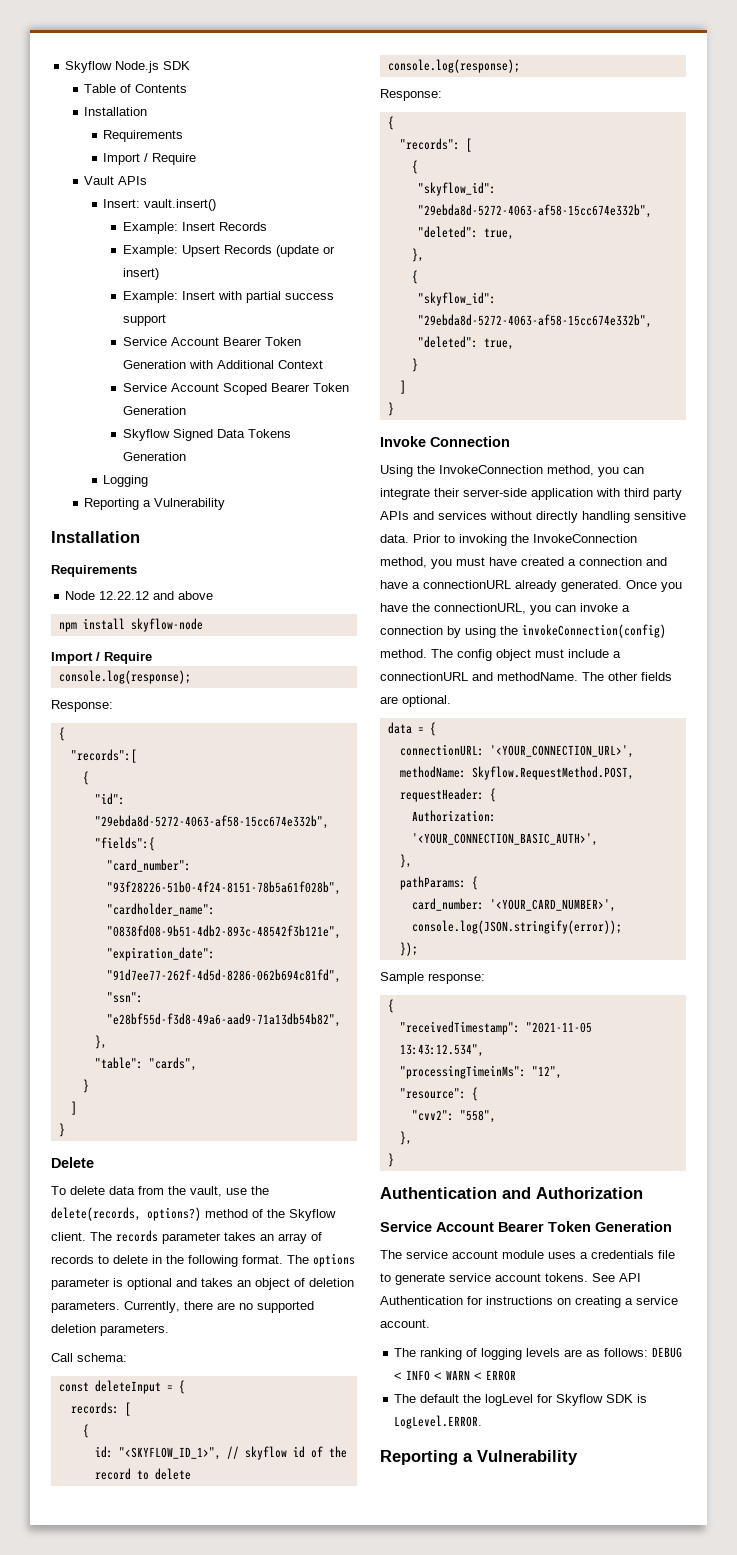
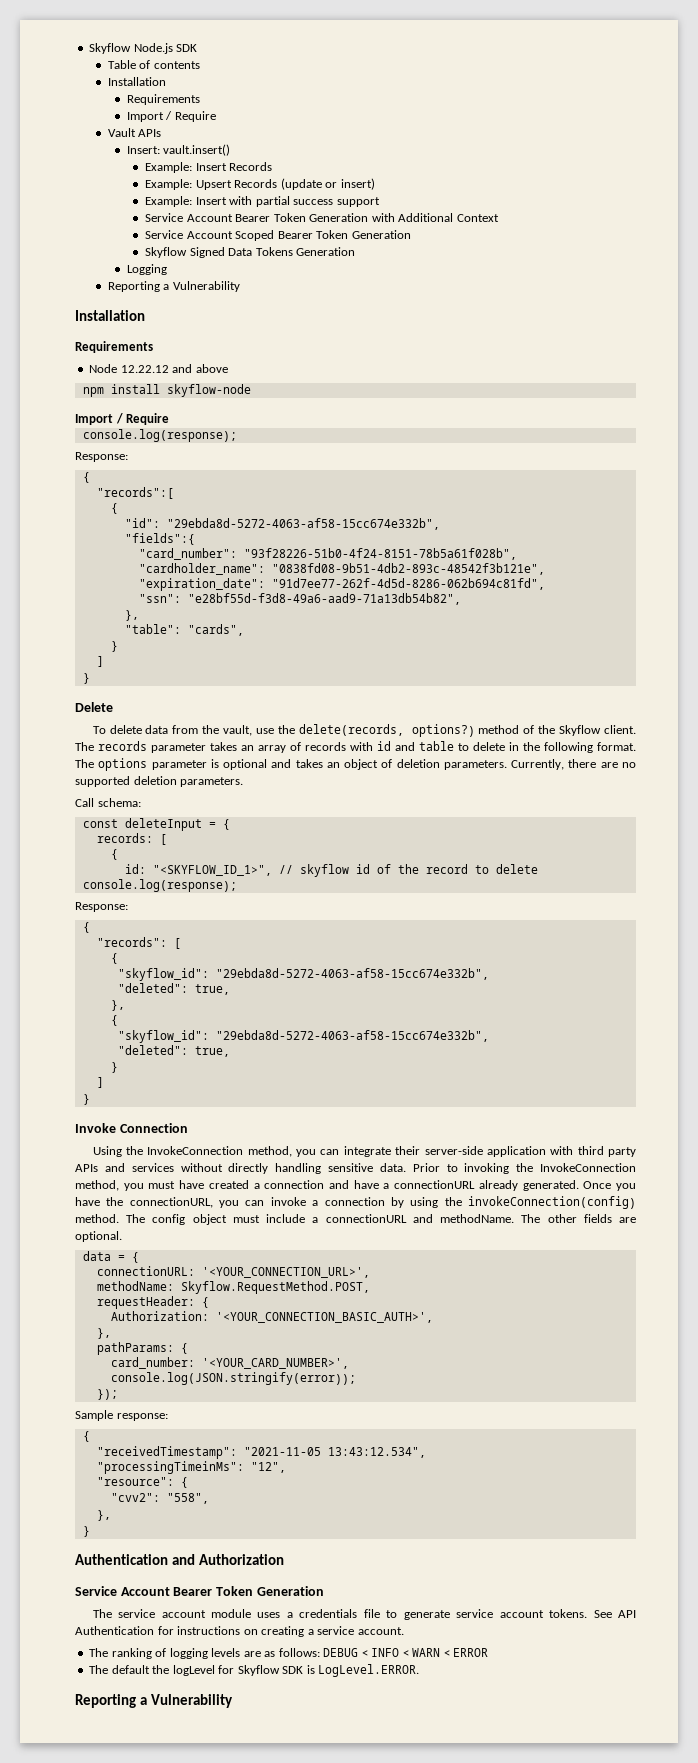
- Table of Contents
+ Table of contents
- The records parameter takes an array of records to delete in the following format.
+ The records parameter takes an array of records with id and table to delete in the following format.

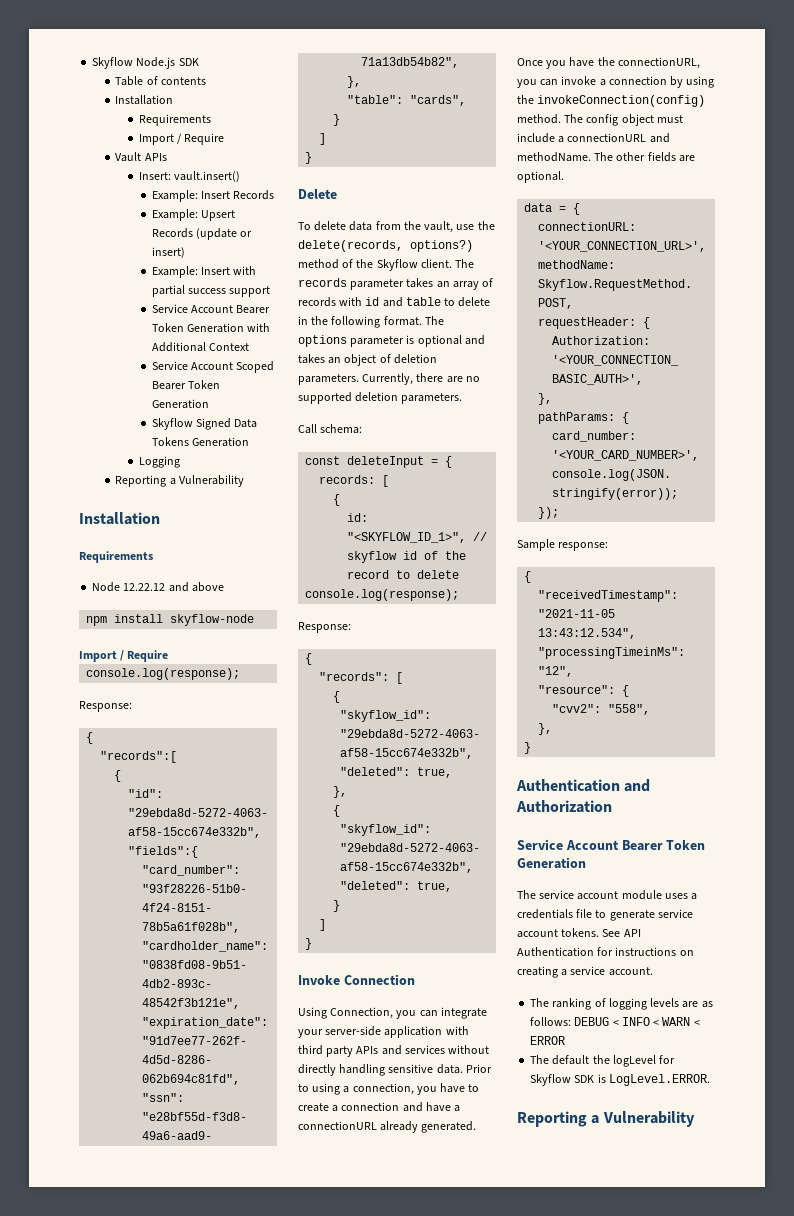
- Using the InvokeConnection method, you can integrate their server-side application with third party APIs and services without directly handling sensitive data.
+ Using Connection, you can integrate your server-side application with third party APIs and services without directly handling sensitive data.
- Prior to invoking the InvokeConnection method, you must have created a connection and have a connectionURL already generated.
+ Prior to using a connection, you have to create a connection and have a connectionURL already generated.

